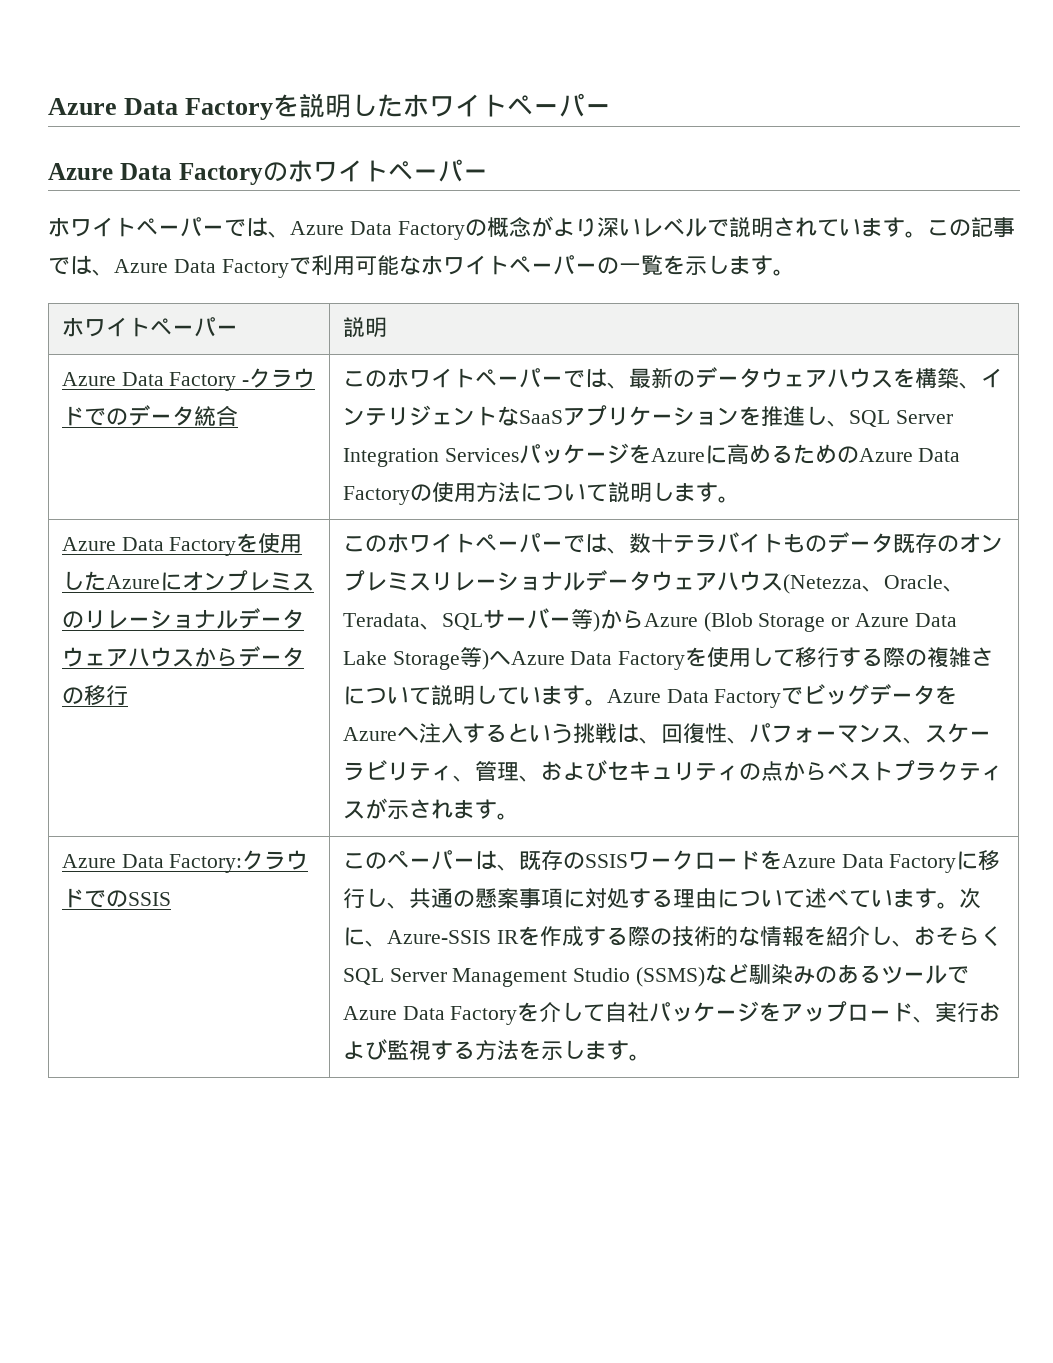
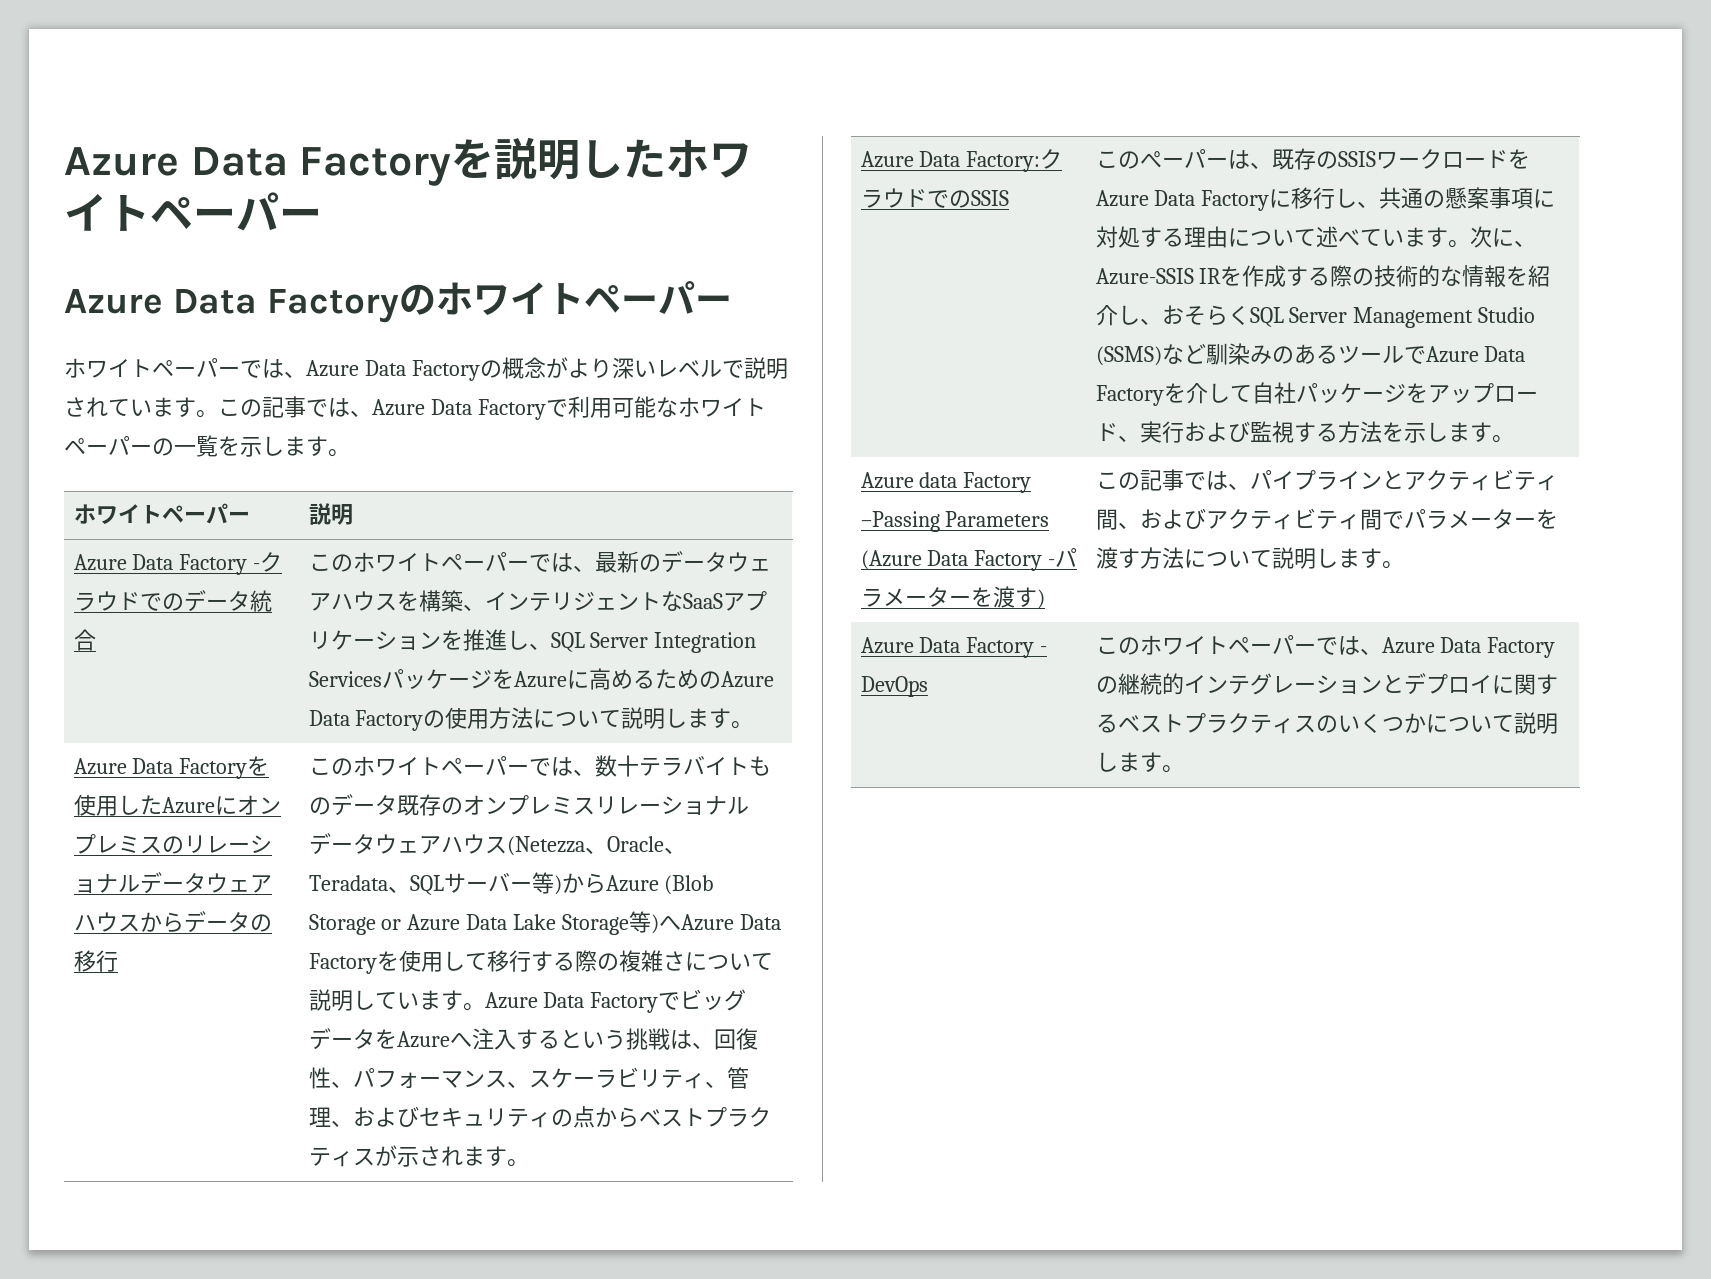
+ Azure data Factory –Passing Parameters (Azure Data Factory -パラメーターを渡す) | この記事では、パイプラインとアクティビティ間、およびアクティビティ間でパラメーターを渡す方法について説明します。
+ Azure Data Factory - DevOps | このホワイトペーパーでは、Azure Data Factoryの継続的インテグレーションとデプロイに関するベストプラクティスのいくつかについて説明します。

